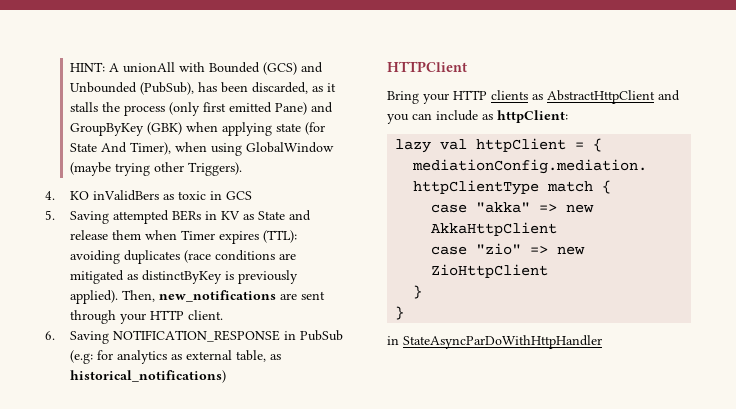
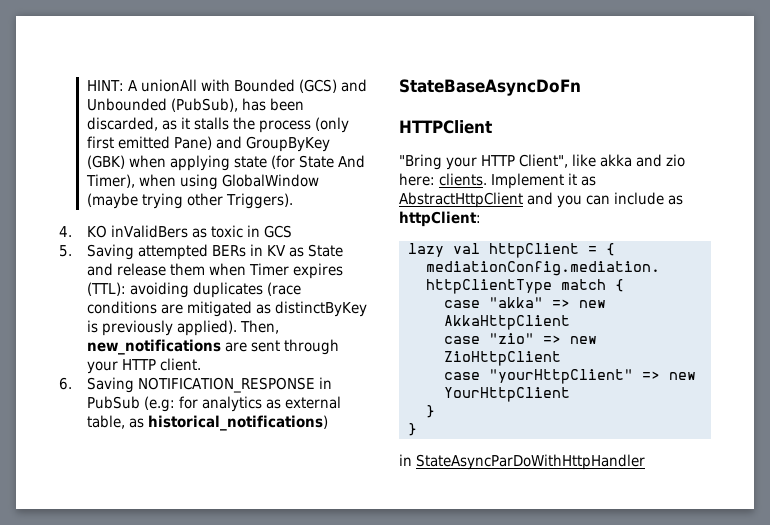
+ StateBaseAsyncDoFn
- Bring your HTTP clients as AbstractHttpClient and you can include as httpClient:
+ "Bring your HTTP Client", like akka and zio here: clients. Implement it as AbstractHttpClient and you can include as httpClient:
+ case "yourHttpClient" => new YourHttpClient

